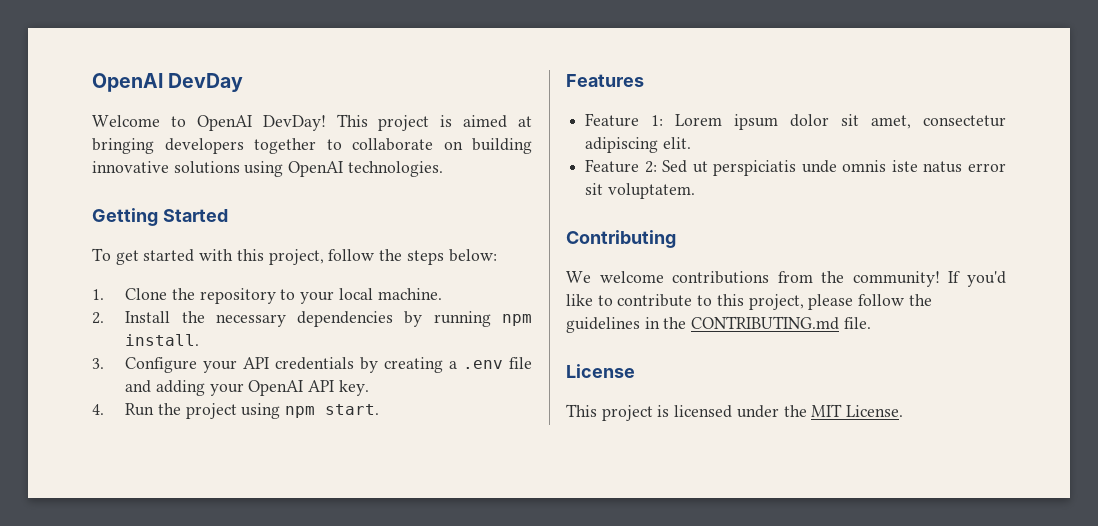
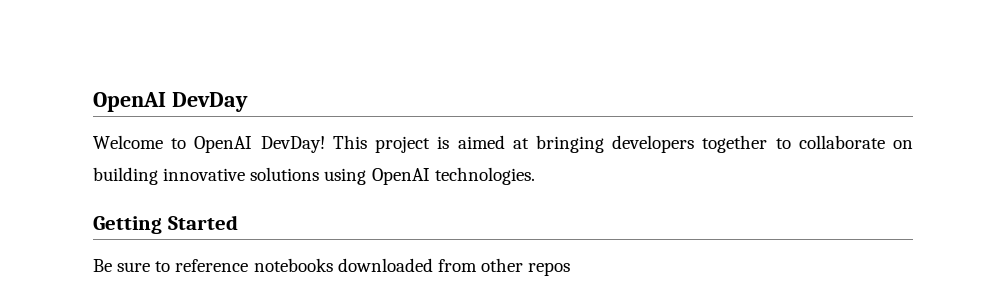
- To get started with this project, follow the steps below:
- 1. Clone the repository to your local machine.
- 2. Install the necessary dependencies by running npm install.
- 3. Configure your API credentials by creating a .env file and adding your OpenAI API key.
- 4. Run the project using npm start.
- Features
- Feature 1: Lorem ipsum dolor sit amet, consectetur adipiscing elit.
- Feature 2: Sed ut perspiciatis unde omnis iste natus error sit voluptatem.
- Contributing
- We welcome contributions from the community! If you'd like to contribute to this project, please follow the guidelines in the CONTRIBUTING.md file.
- License
- This project is licensed under the MIT License.
+ Be sure to reference notebooks downloaded from other repos

